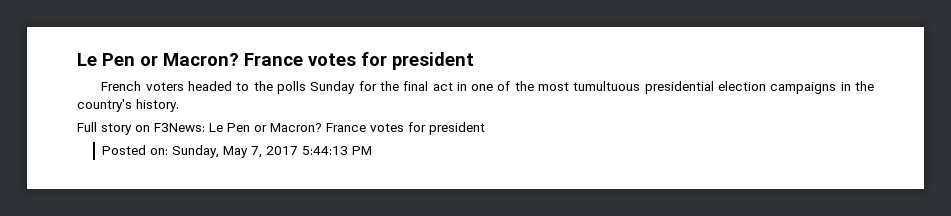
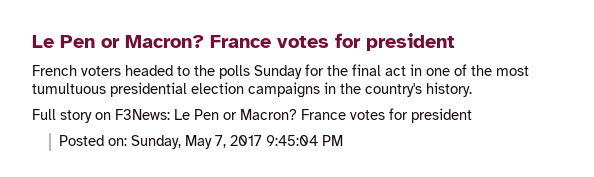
- Posted on: Sunday, May 7, 2017 5:44:13 PM
+ Posted on: Sunday, May 7, 2017 9:45:04 PM

